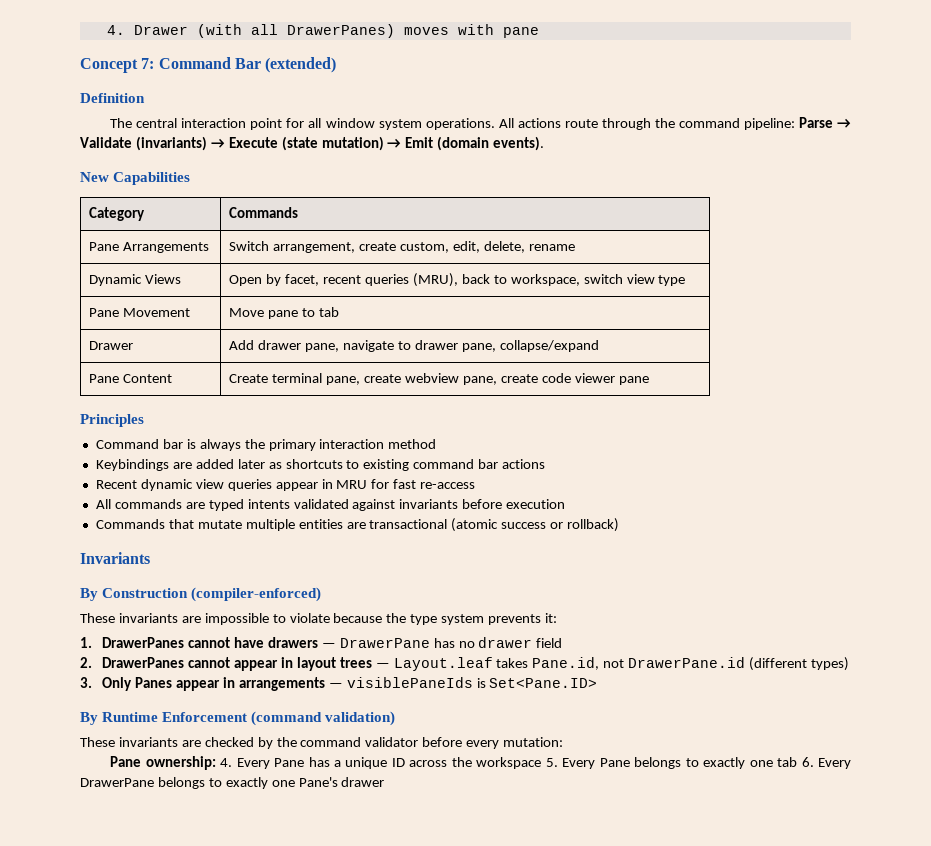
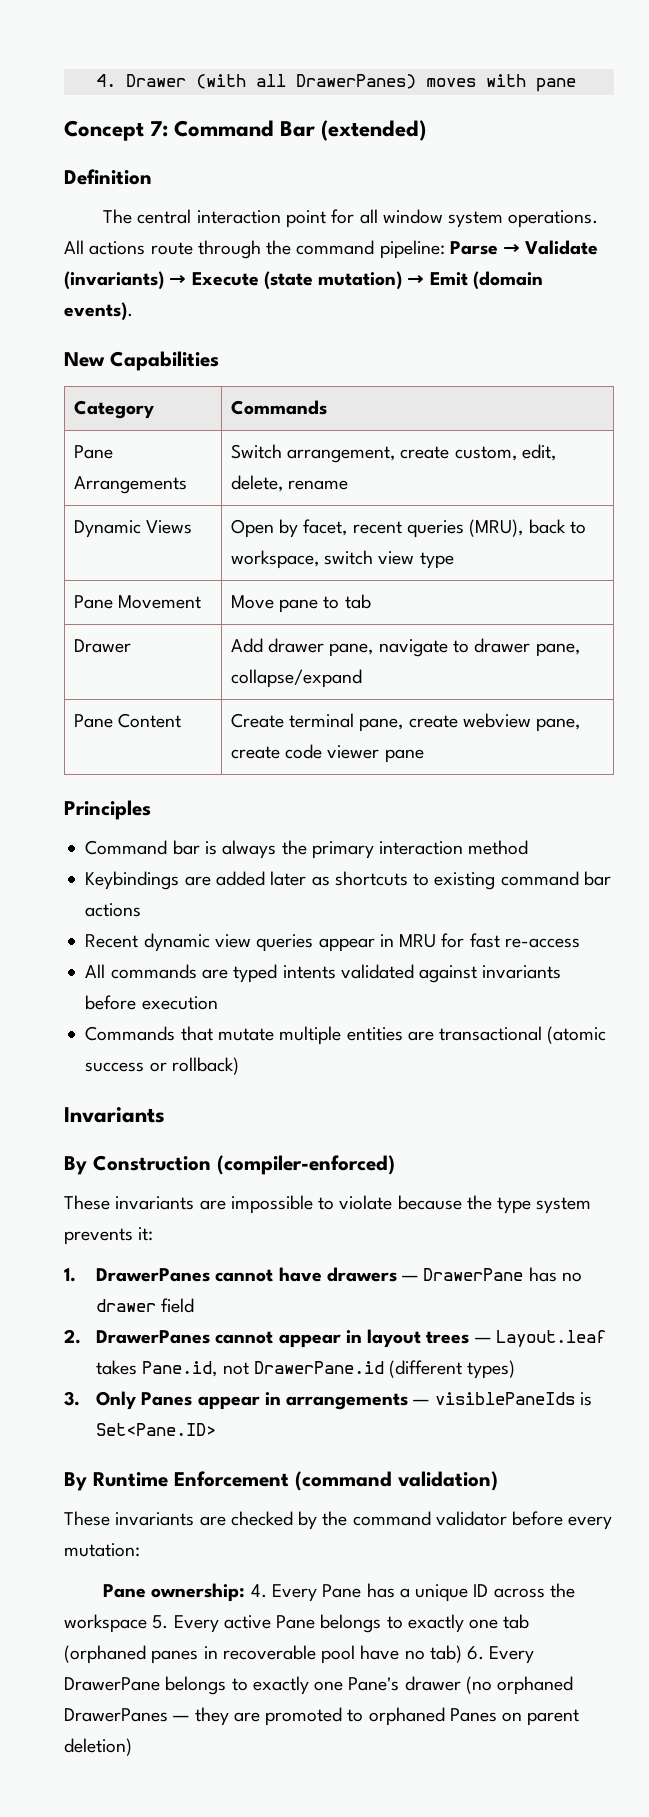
- Pane ownership: 4. Every Pane has a unique ID across the workspace 5. Every Pane belongs to exactly one tab 6. Every DrawerPane belongs to exactly one Pane's drawer
+ Pane ownership: 4. Every Pane has a unique ID across the workspace 5. Every active Pane belongs to exactly one tab (orphaned panes in recoverable pool have no tab) 6. Every DrawerPane belongs to exactly one Pane's drawer (no orphaned DrawerPanes — they are promoted to orphaned Panes on parent deletion)

